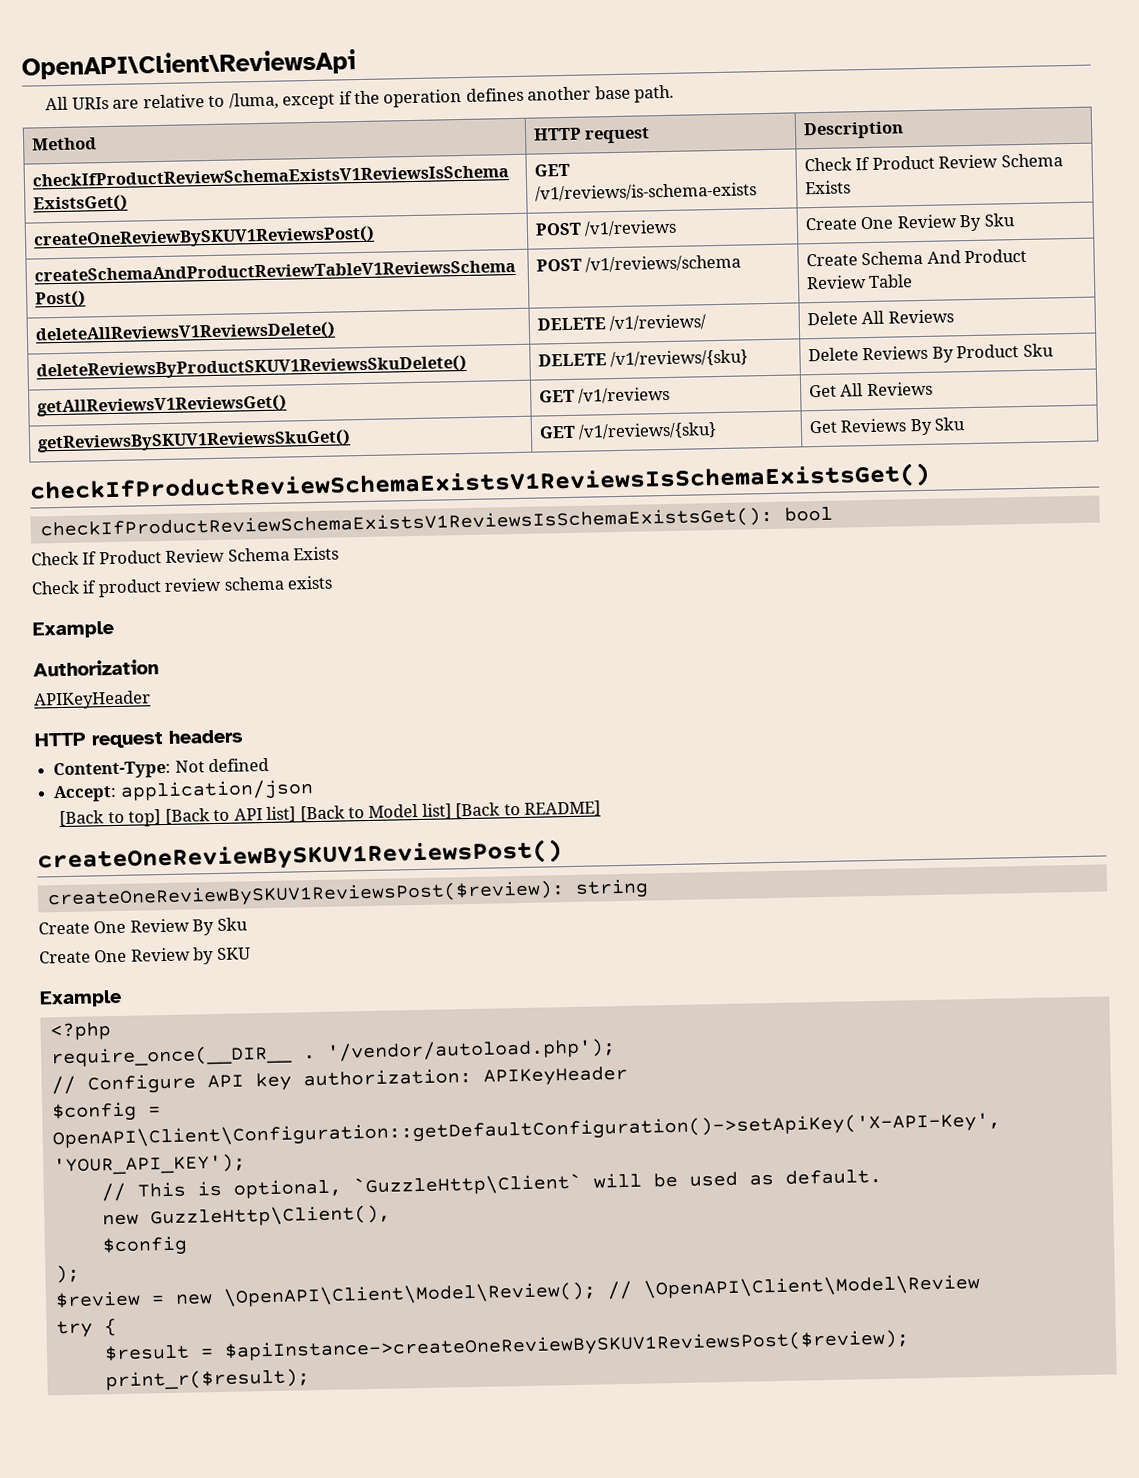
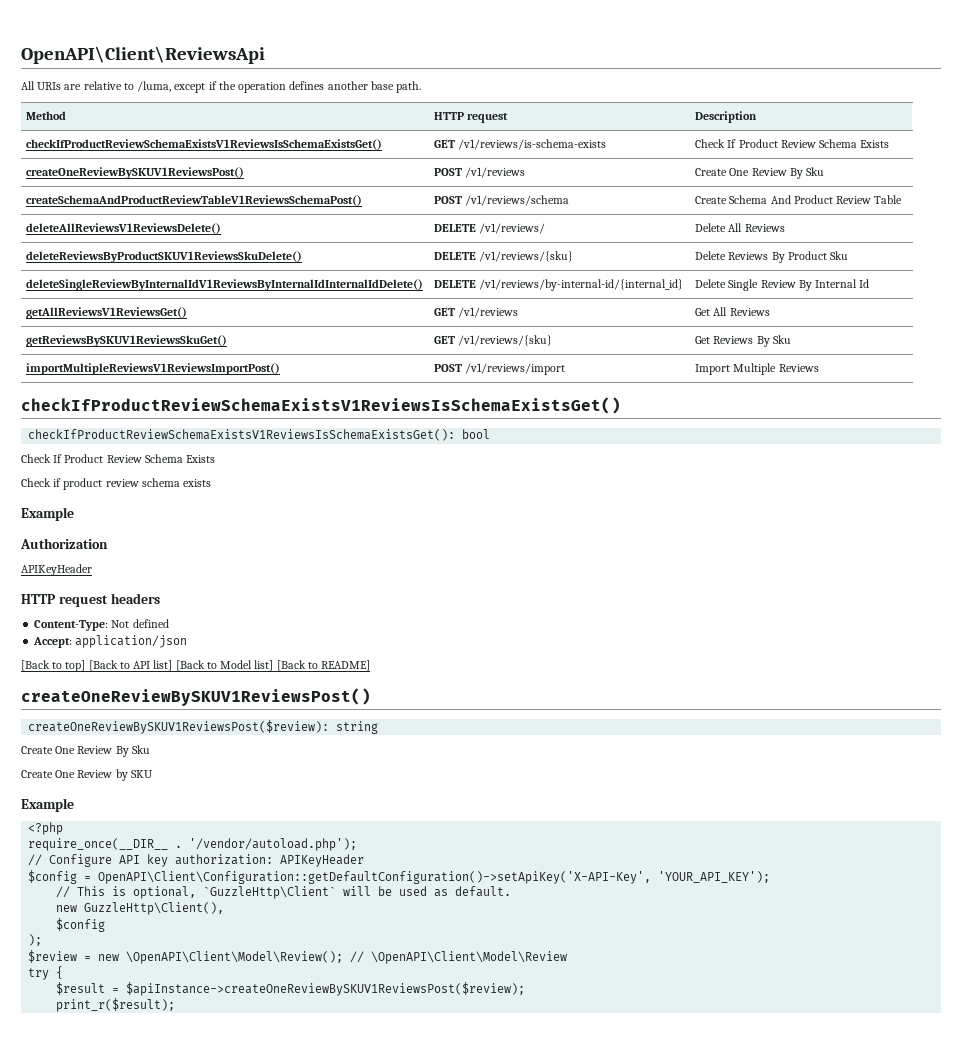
+ deleteSingleReviewByInternalIdV1ReviewsByInternalIdInternalIdDelete() | DELETE /v1/reviews/by-internal-id/{internal_id} | Delete Single Review By Internal Id
+ importMultipleReviewsV1ReviewsImportPost() | POST /v1/reviews/import | Import Multiple Reviews

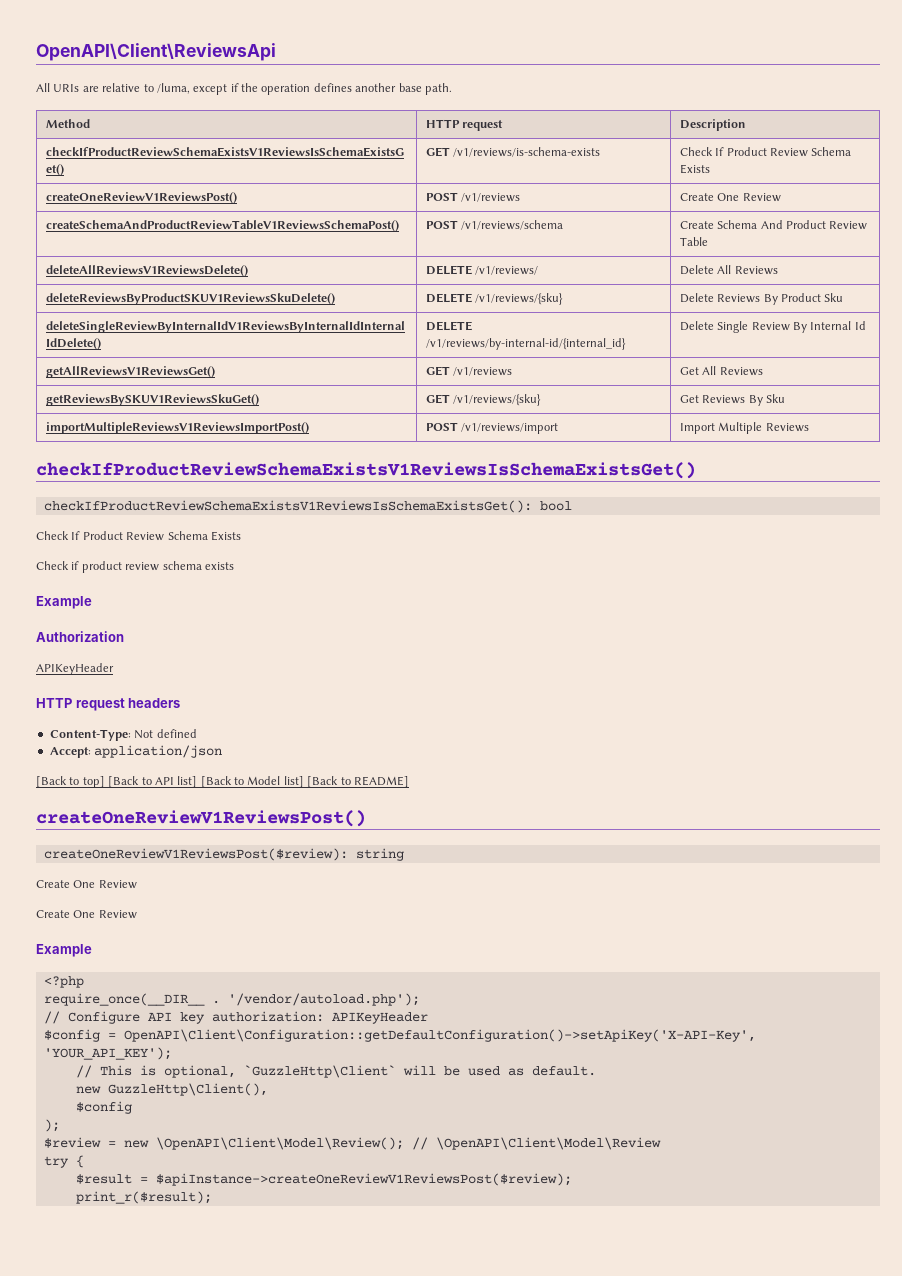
- createOneReviewBySKUV1ReviewsPost() | POST /v1/reviews | Create One Review By Sku
+ createOneReviewV1ReviewsPost() | POST /v1/reviews | Create One Review
  [Back to top] [Back to API list] [Back to Model list] [Back to README]
- createOneReviewBySKUV1ReviewsPost()
- createOneReviewBySKUV1ReviewsPost($review): string
- Create One Review By Sku
- Create One Review by SKU
+ createOneReviewV1ReviewsPost()
+ createOneReviewV1ReviewsPost($review): string
+ Create One Review
+ Create One Review
- $result = $apiInstance->createOneReviewBySKUV1ReviewsPost($review);
+ $result = $apiInstance->createOneReviewV1ReviewsPost($review);

